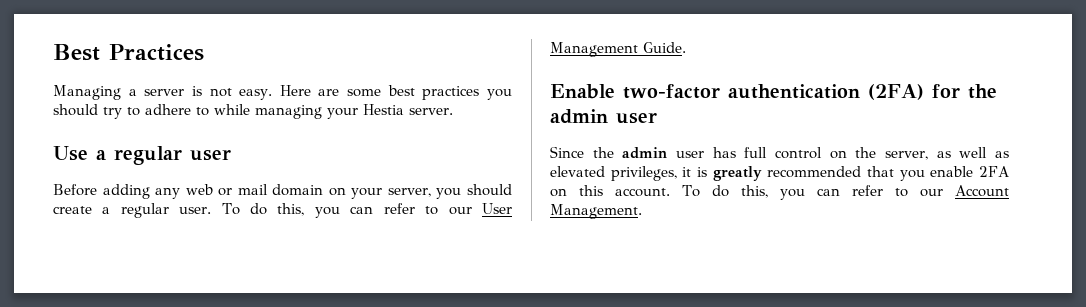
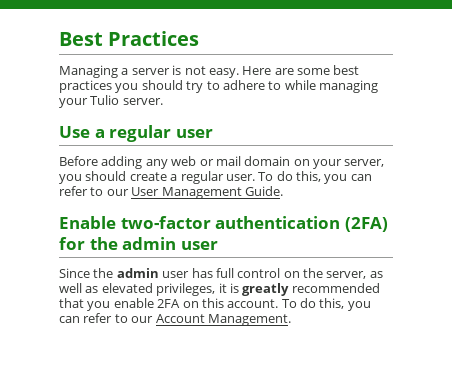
- Here are some best practices you should try to adhere to while managing your Hestia server.
+ Here are some best practices you should try to adhere to while managing your Tulio server.

